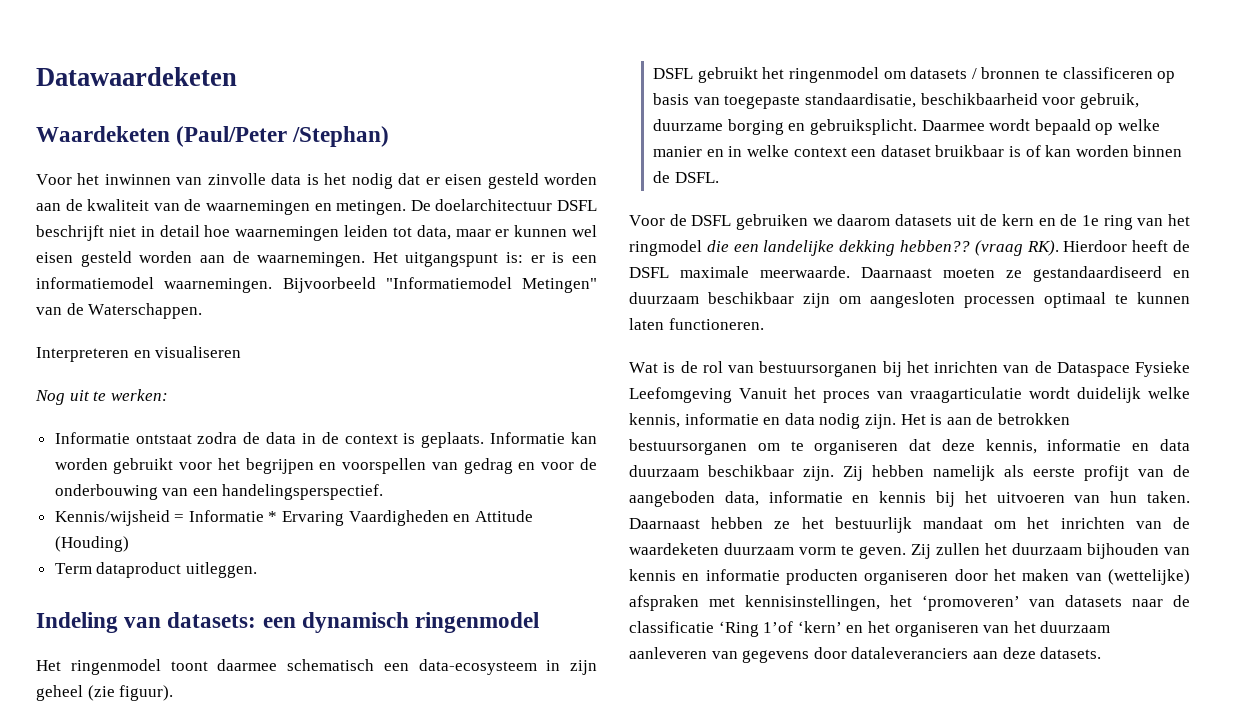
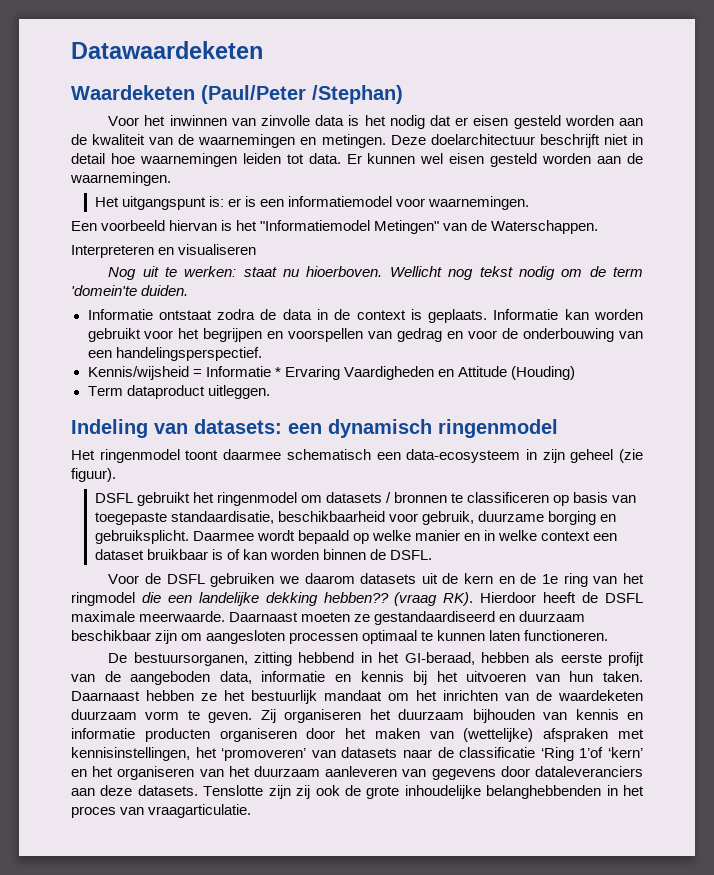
- De doelarchitectuur DSFL beschrijft niet in detail hoe waarnemingen leiden tot data, maar er kunnen wel eisen gesteld worden aan de waarnemingen. Het uitgangspunt is: er is een informatiemodel waarnemingen. Bijvoorbeeld "Informatiemodel Metingen" van de Waterschappen.
+ Deze doelarchitectuur beschrijft niet in detail hoe waarnemingen leiden tot data. Er kunnen wel eisen gesteld worden aan de waarnemingen.
+ Het uitgangspunt is: er is een informatiemodel voor waarnemingen.
+ Een voorbeeld hiervan is het "Informatiemodel Metingen" van de Waterschappen.
- Nog uit te werken:
+ Nog uit te werken: staat nu hioerboven. Wellicht nog tekst nodig om de term 'domein'te duiden.
- Wat is de rol van bestuursorganen bij het inrichten van de Dataspace Fysieke Leefomgeving Vanuit het proces van vraagarticulatie wordt duidelijk welke kennis, informatie en data nodig zijn. Het is aan de betrokken bestuursorganen om te organiseren dat deze kennis, informatie en data duurzaam beschikbaar zijn. Zij hebben namelijk als eerste profijt van de aangeboden data, informatie en kennis bij het uitvoeren van hun taken.
+ De bestuursorganen, zitting hebbend in het GI-beraad, hebben als eerste profijt van de aangeboden data, informatie en kennis bij het uitvoeren van hun taken.
- Zij zullen het duurzaam bijhouden van kennis en informatie producten organiseren door het maken van (wettelijke) afspraken met kennisinstellingen, het ‘promoveren’ van datasets naar de classificatie ‘Ring 1’of ‘kern’ en het organiseren van het duurzaam aanleveren van gegevens door dataleveranciers aan deze datasets.
+ Zij organiseren het duurzaam bijhouden van kennis en informatie producten organiseren door het maken van (wettelijke) afspraken met kennisinstellingen, het ‘promoveren’ van datasets naar de classificatie ‘Ring 1’of ‘kern’ en het organiseren van het duurzaam aanleveren van gegevens door dataleveranciers aan deze datasets.
+ Tenslotte zijn zij ook de grote inhoudelijke belanghebbenden in het proces van vraagarticulatie.

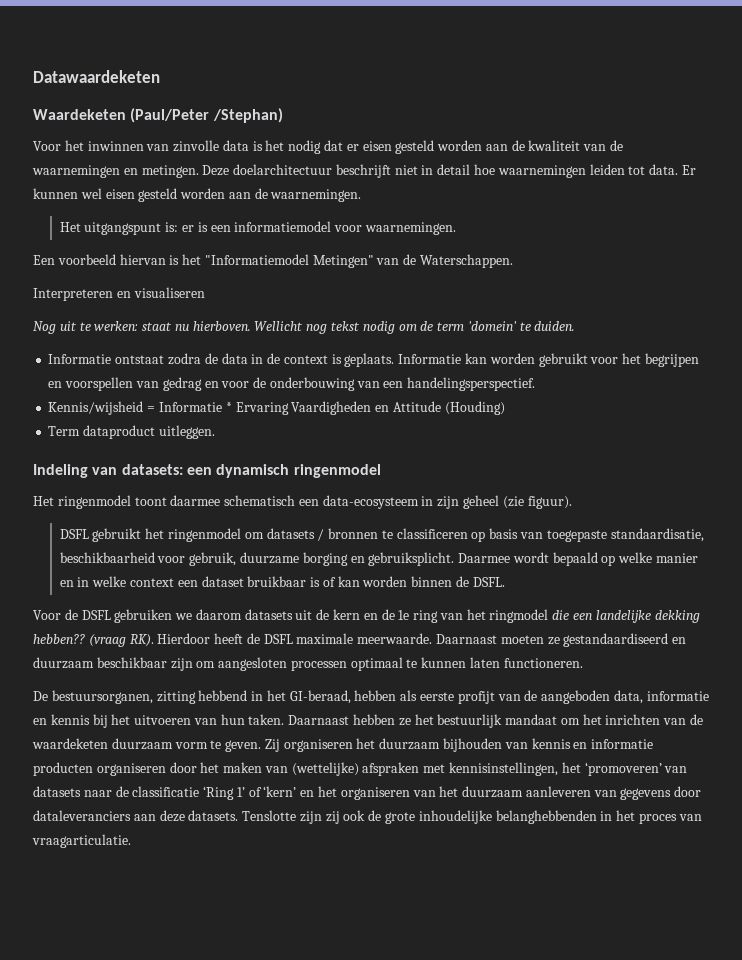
- Nog uit te werken: staat nu hioerboven.
+ Nog uit te werken: staat nu hierboven.
- Wellicht nog tekst nodig om de term 'domein'te duiden.
+ Wellicht nog tekst nodig om de term 'domein' te duiden.
- Zij organiseren het duurzaam bijhouden van kennis en informatie producten organiseren door het maken van (wettelijke) afspraken met kennisinstellingen, het ‘promoveren’ van datasets naar de classificatie ‘Ring 1’of ‘kern’ en het organiseren van het duurzaam aanleveren van gegevens door dataleveranciers aan deze datasets.
+ Zij organiseren het duurzaam bijhouden van kennis en informatie producten organiseren door het maken van (wettelijke) afspraken met kennisinstellingen, het ‘promoveren’ van datasets naar de classificatie ‘Ring 1’ of ‘kern’ en het organiseren van het duurzaam aanleveren van gegevens door dataleveranciers aan deze datasets.

